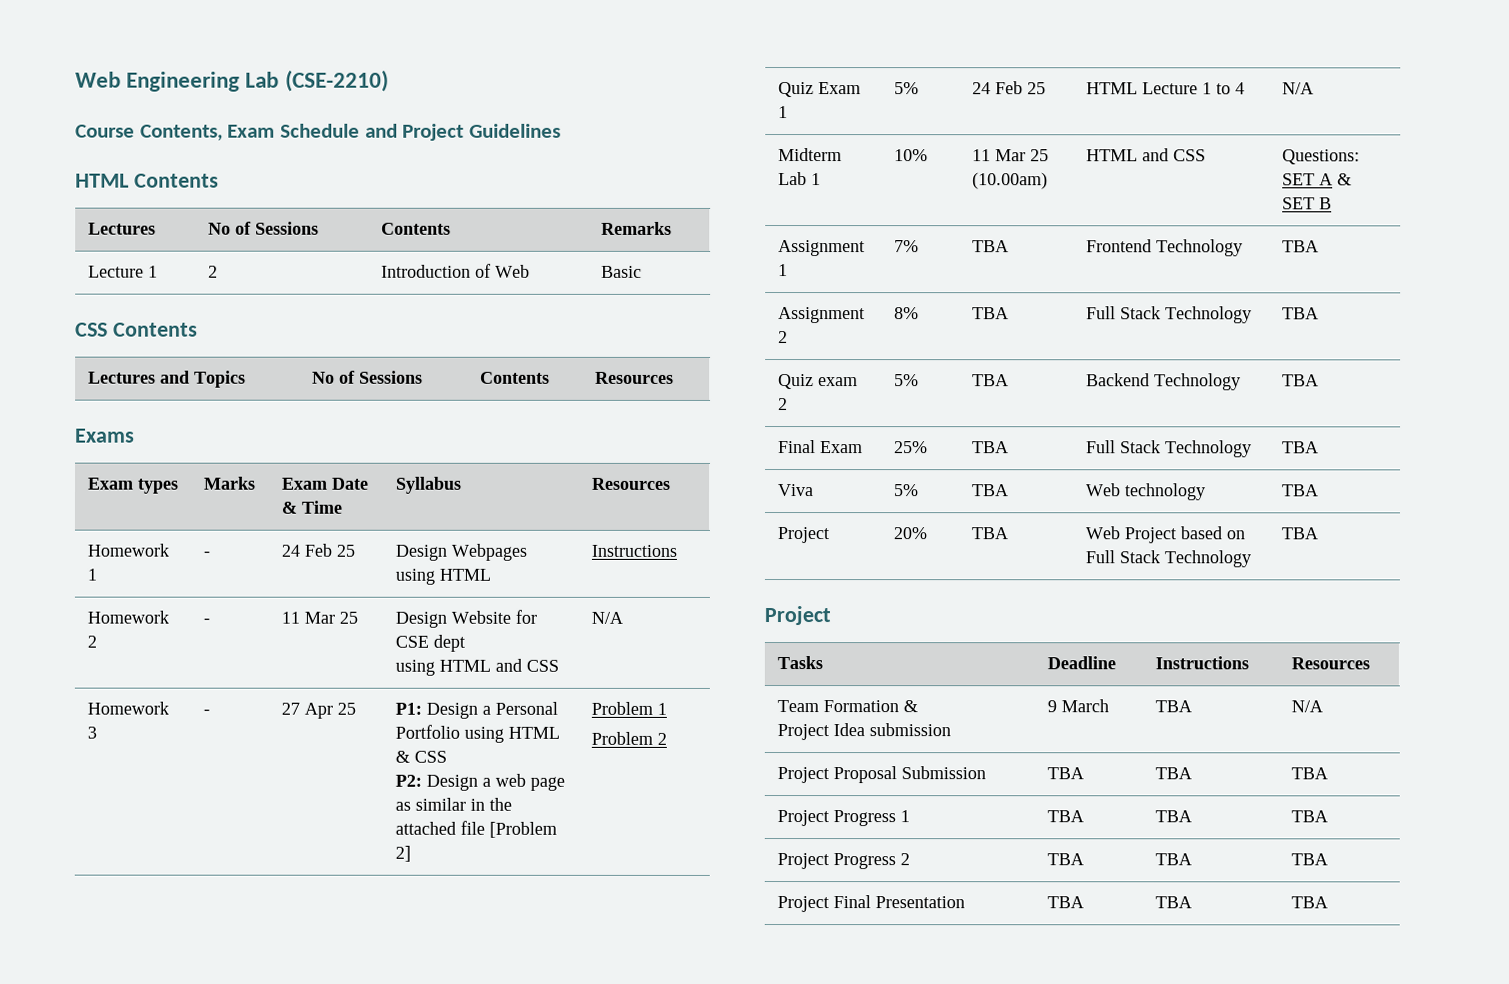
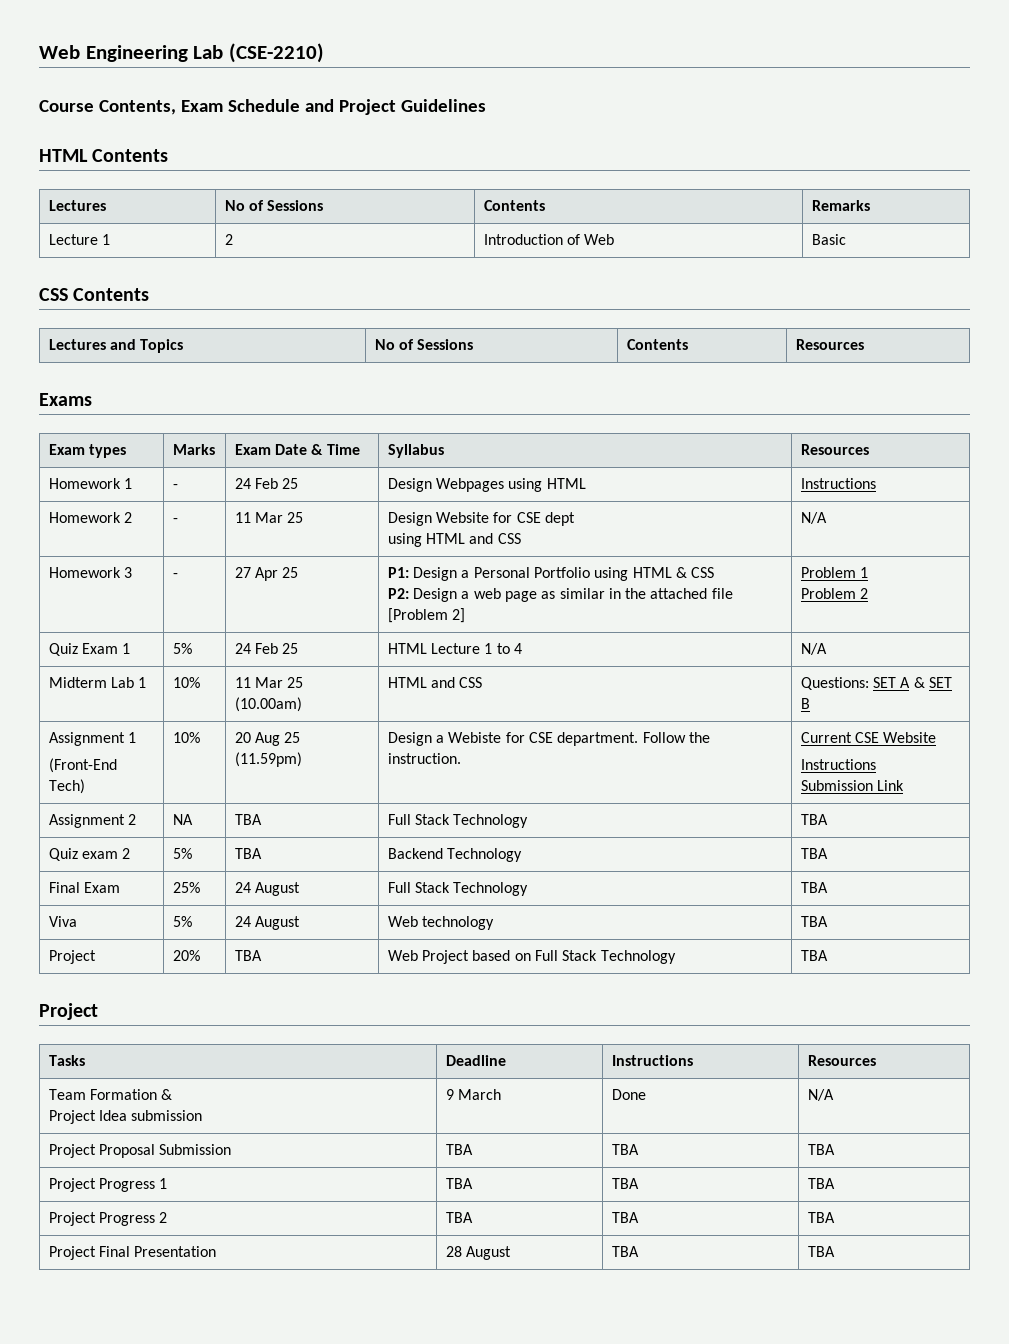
- Assignment 1 | 7% | TBA | Frontend Technology | TBA
+ Assignment 1
+ (Front-End Tech) | 10% | 20 Aug 25 (11.59pm) | Design a Webiste for CSE department. Follow the instruction. | Current CSE Website
+ Instructions
+ Submission Link
- Assignment 2 | 8% | TBA | Full Stack Technology | TBA
+ Assignment 2 | NA | TBA | Full Stack Technology | TBA
- Final Exam | 25% | TBA | Full Stack Technology | TBA
+ Final Exam | 25% | 24 August | Full Stack Technology | TBA
- Viva | 5% | TBA | Web technology | TBA
+ Viva | 5% | 24 August | Web technology | TBA
  Team Formation &
- Project Idea submission | 9 March | TBA | N/A
+ Project Idea submission | 9 March | Done | N/A
- Project Final Presentation | TBA | TBA | TBA
+ Project Final Presentation | 28 August | TBA | TBA

